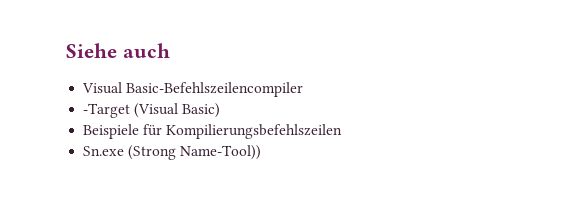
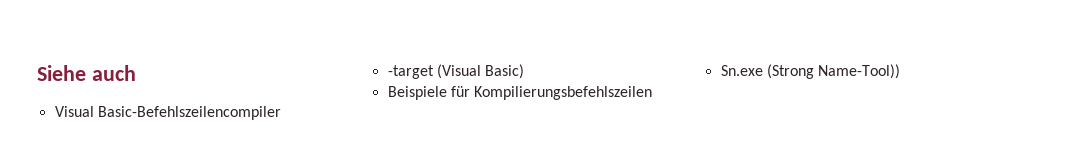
- -Target (Visual Basic)
+ -target (Visual Basic)

